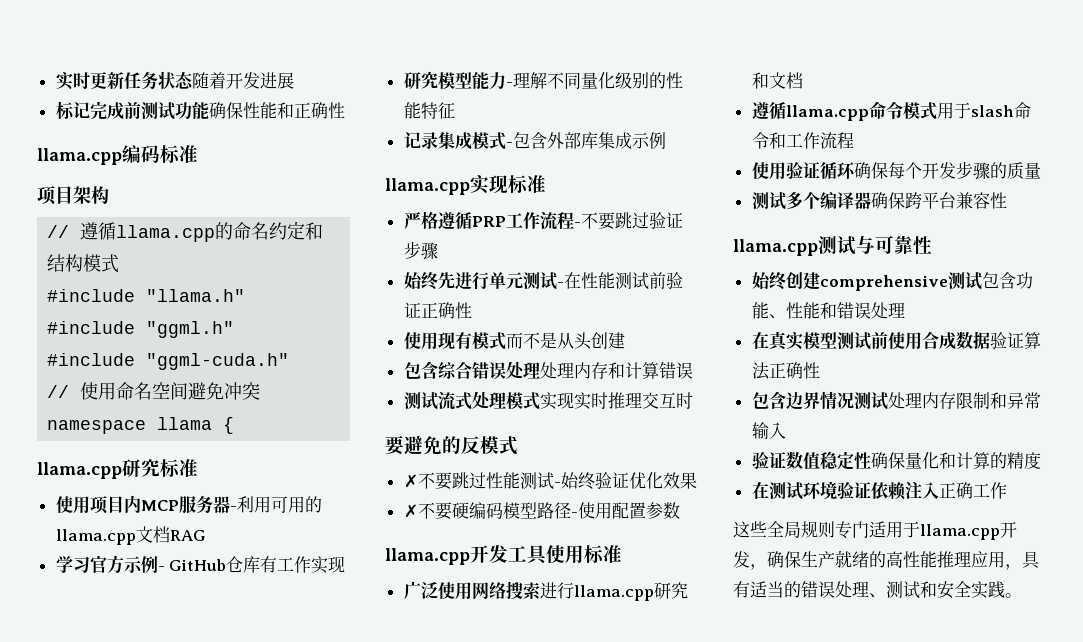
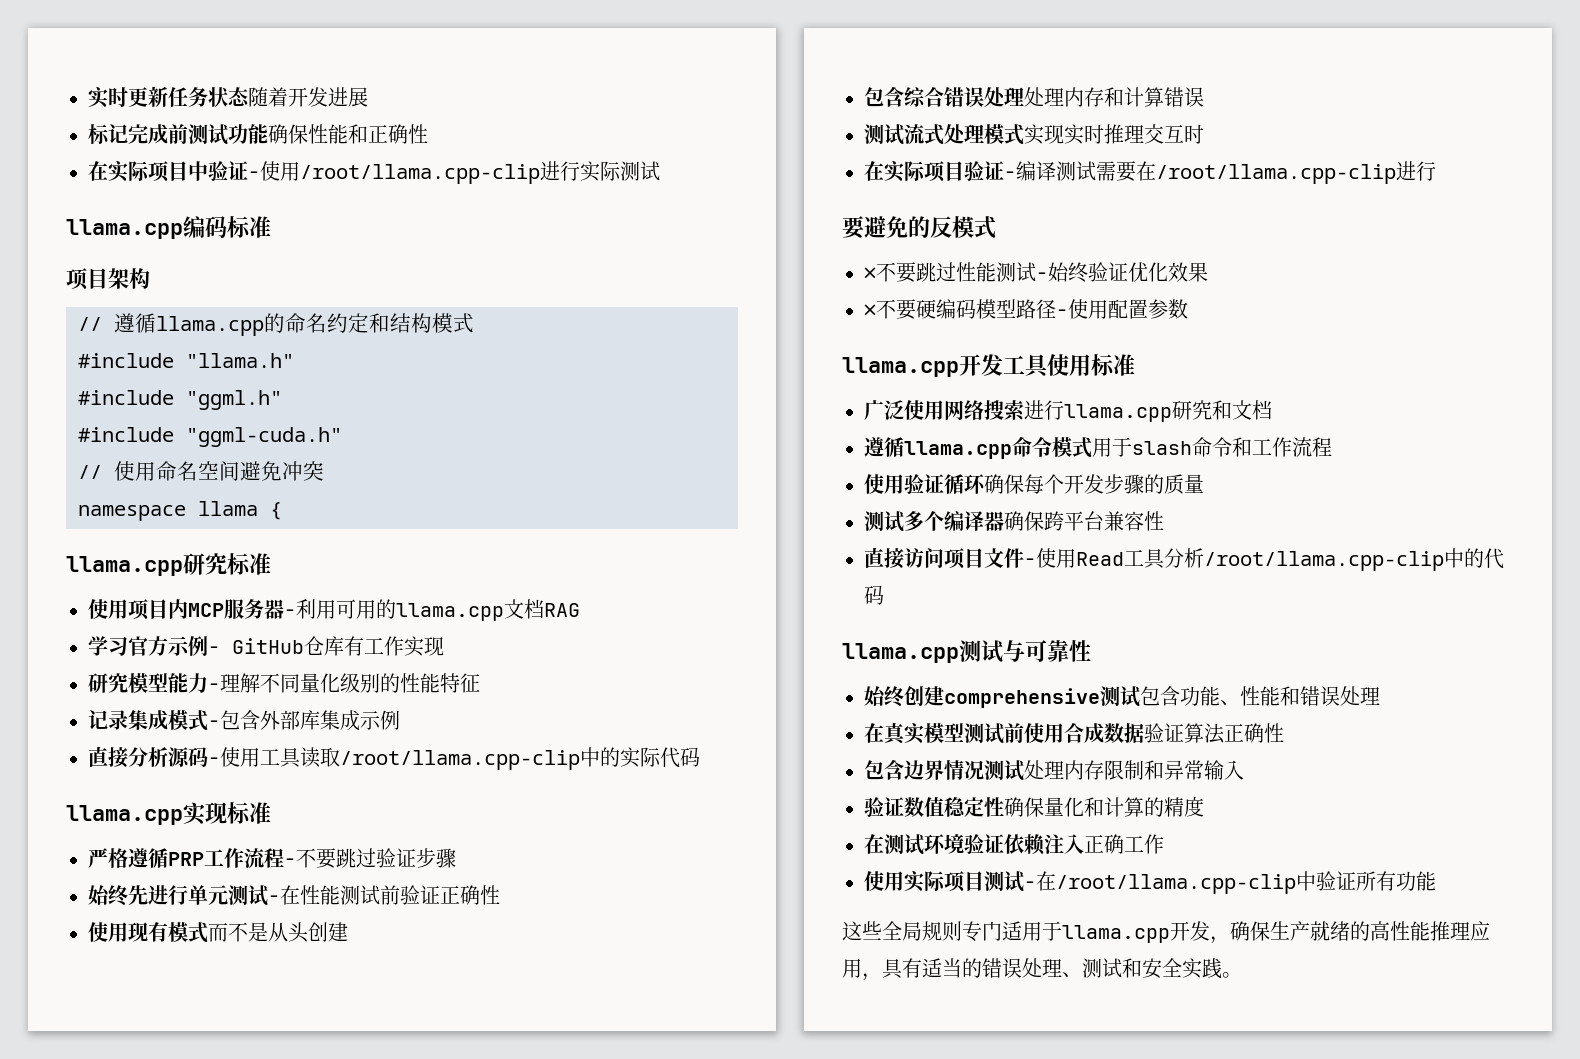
+ 在实际项目中验证-使用/root/llama.cpp-clip进行实际测试
+ 直接分析源码-使用工具读取/root/llama.cpp-clip中的实际代码
+ 在实际项目验证-编译测试需要在/root/llama.cpp-clip进行
+ 直接访问项目文件-使用Read工具分析/root/llama.cpp-clip中的代码
+ 使用实际项目测试-在/root/llama.cpp-clip中验证所有功能

